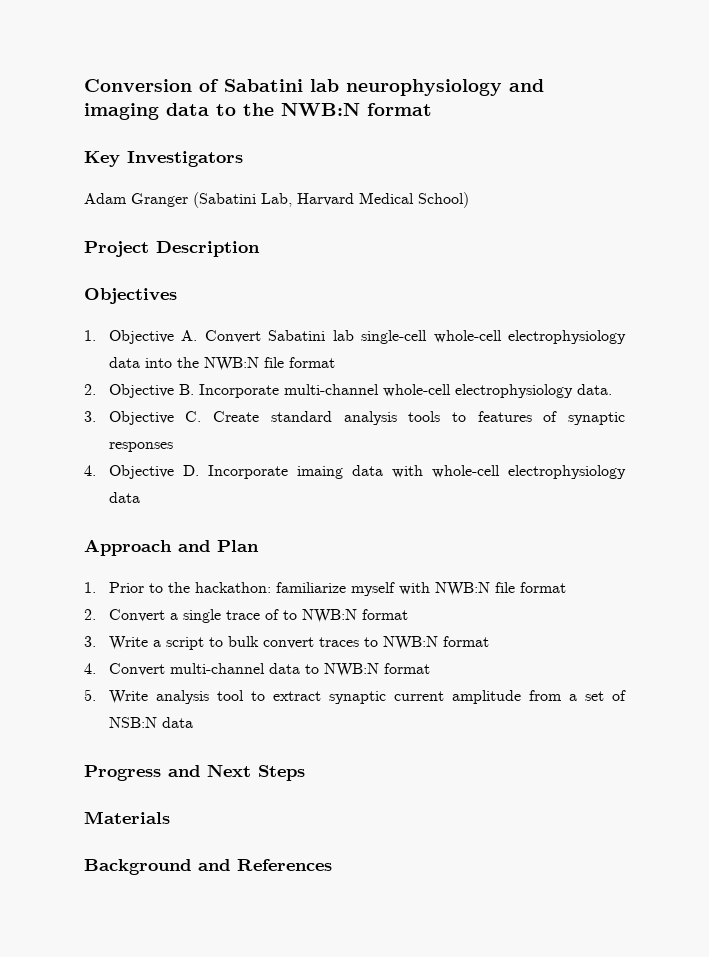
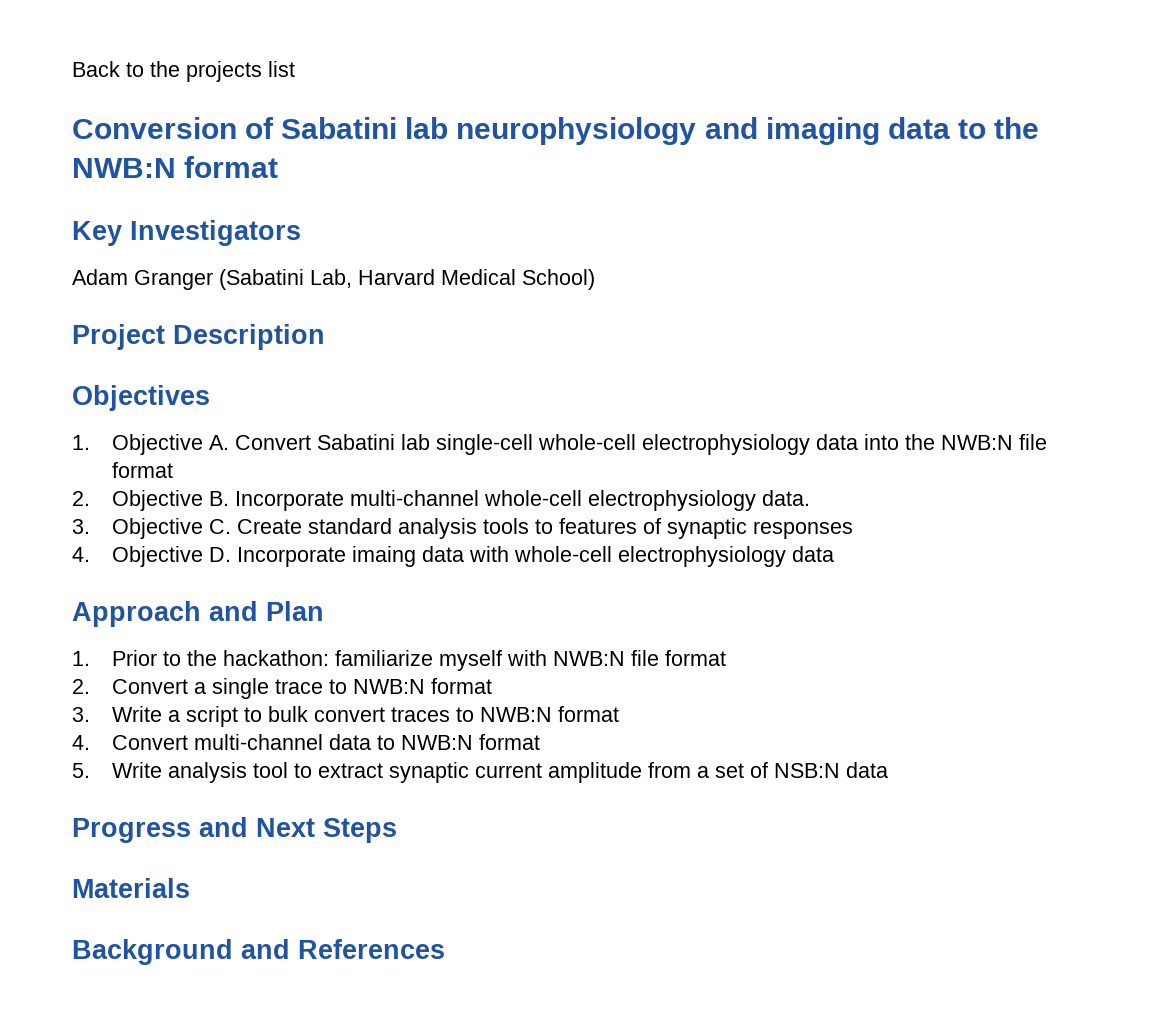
+ Back to the projects list
- 2. Convert a single trace of to NWB:N format
+ 2. Convert a single trace to NWB:N format

